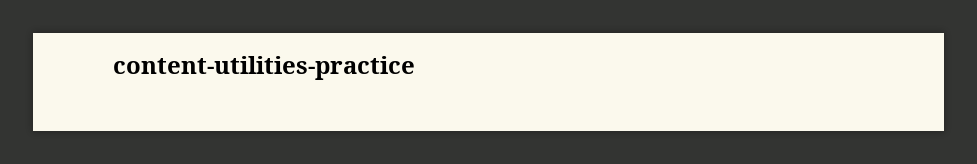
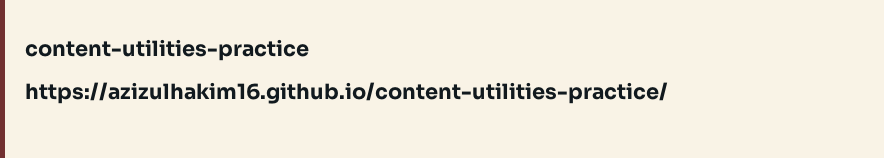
+ https://azizulhakim16.github.io/content-utilities-practice/

